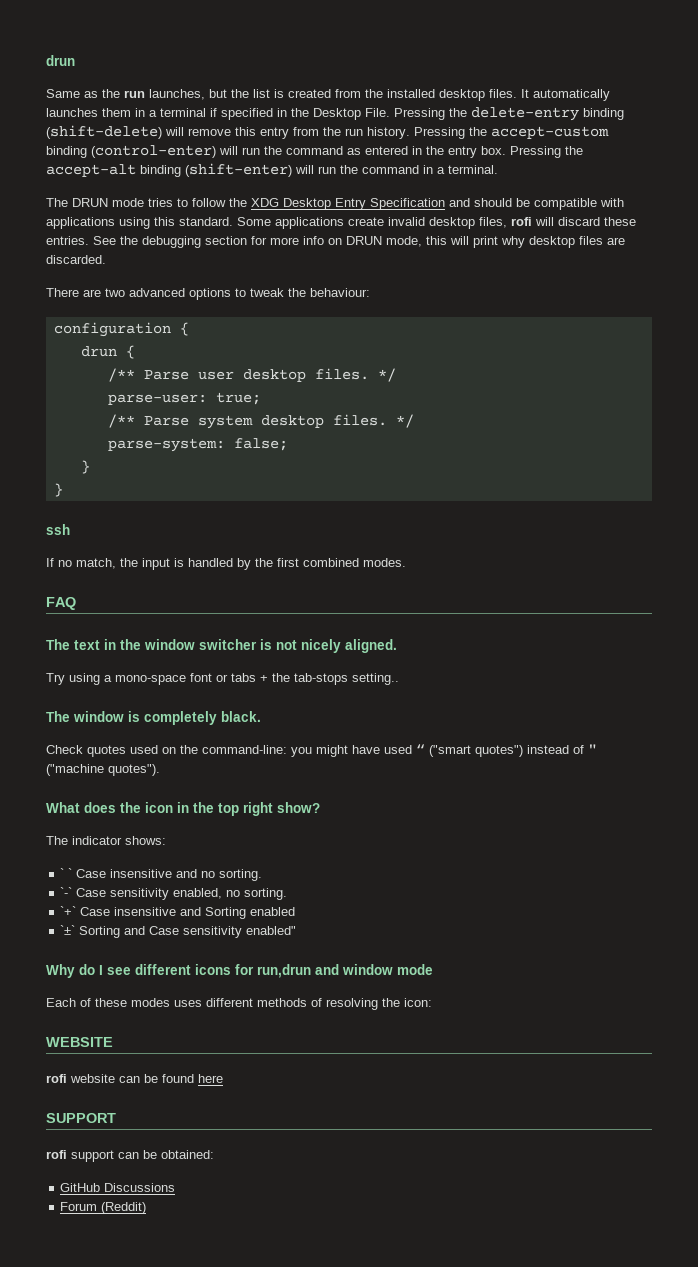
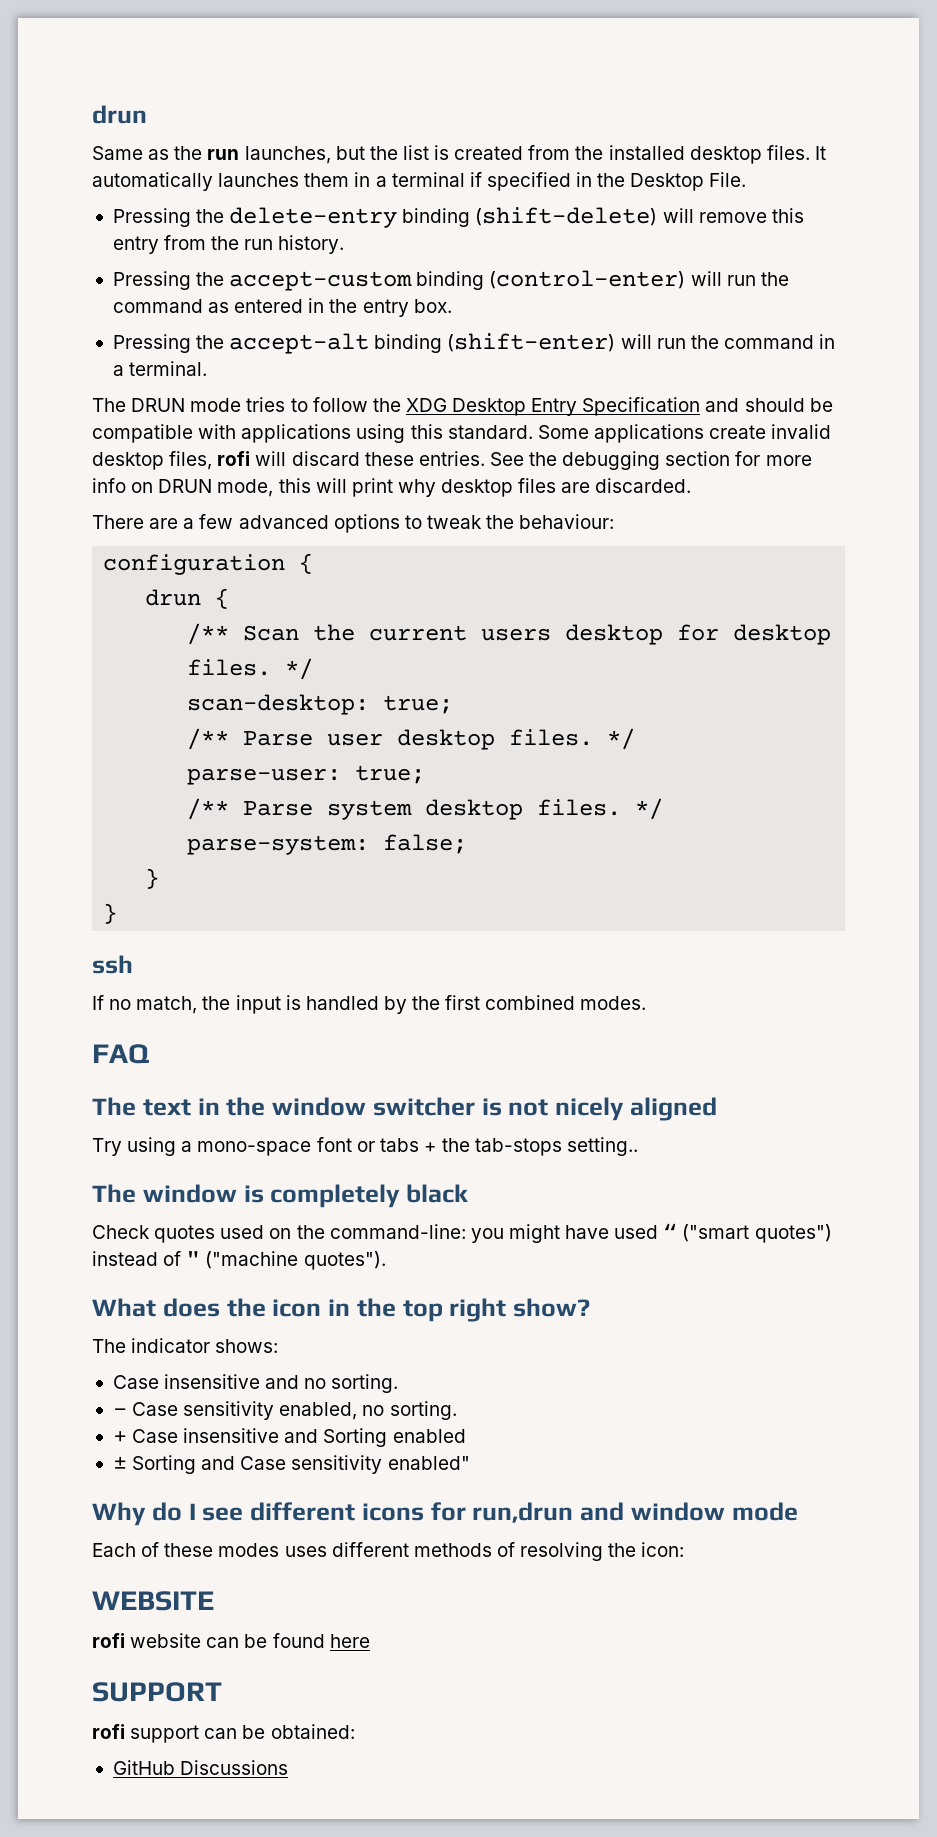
- It automatically launches them in a terminal if specified in the Desktop File. Pressing the delete-entry binding (shift-delete) will remove this entry from the run history. Pressing the accept-custom binding (control-enter) will run the command as entered in the entry box. Pressing the accept-alt binding (shift-enter) will run the command in a terminal.
+ It automatically launches them in a terminal if specified in the Desktop File.
+ Pressing the delete-entry binding (shift-delete) will remove this entry from the run history.
+ Pressing the accept-custom binding (control-enter) will run the command as entered in the entry box.
+ Pressing the accept-alt binding (shift-enter) will run the command in a terminal.
- There are two advanced options to tweak the behaviour:
+ There are a few advanced options to tweak the behaviour:
+ /** Scan the current users desktop for desktop files. */
+ scan-desktop: true;
- The text in the window switcher is not nicely aligned.
+ The text in the window switcher is not nicely aligned
- The window is completely black.
+ The window is completely black
- ` ` Case insensitive and no sorting.
+ Case insensitive and no sorting.
- `-` Case sensitivity enabled, no sorting.
+ - Case sensitivity enabled, no sorting.
- `+` Case insensitive and Sorting enabled
+ + Case insensitive and Sorting enabled
- `±` Sorting and Case sensitivity enabled"
+ ± Sorting and Case sensitivity enabled"
- Forum (Reddit)

